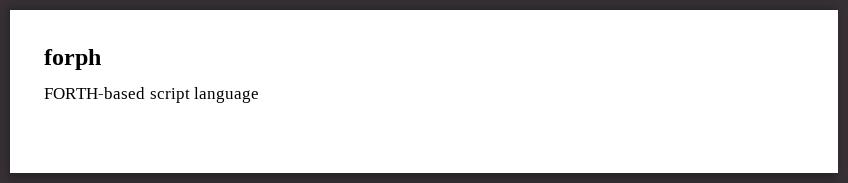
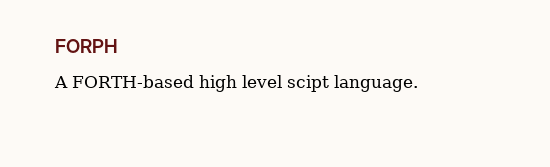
- forph
- FORTH-based script language
+ FORPH
+ A FORTH-based high level scipt language.

